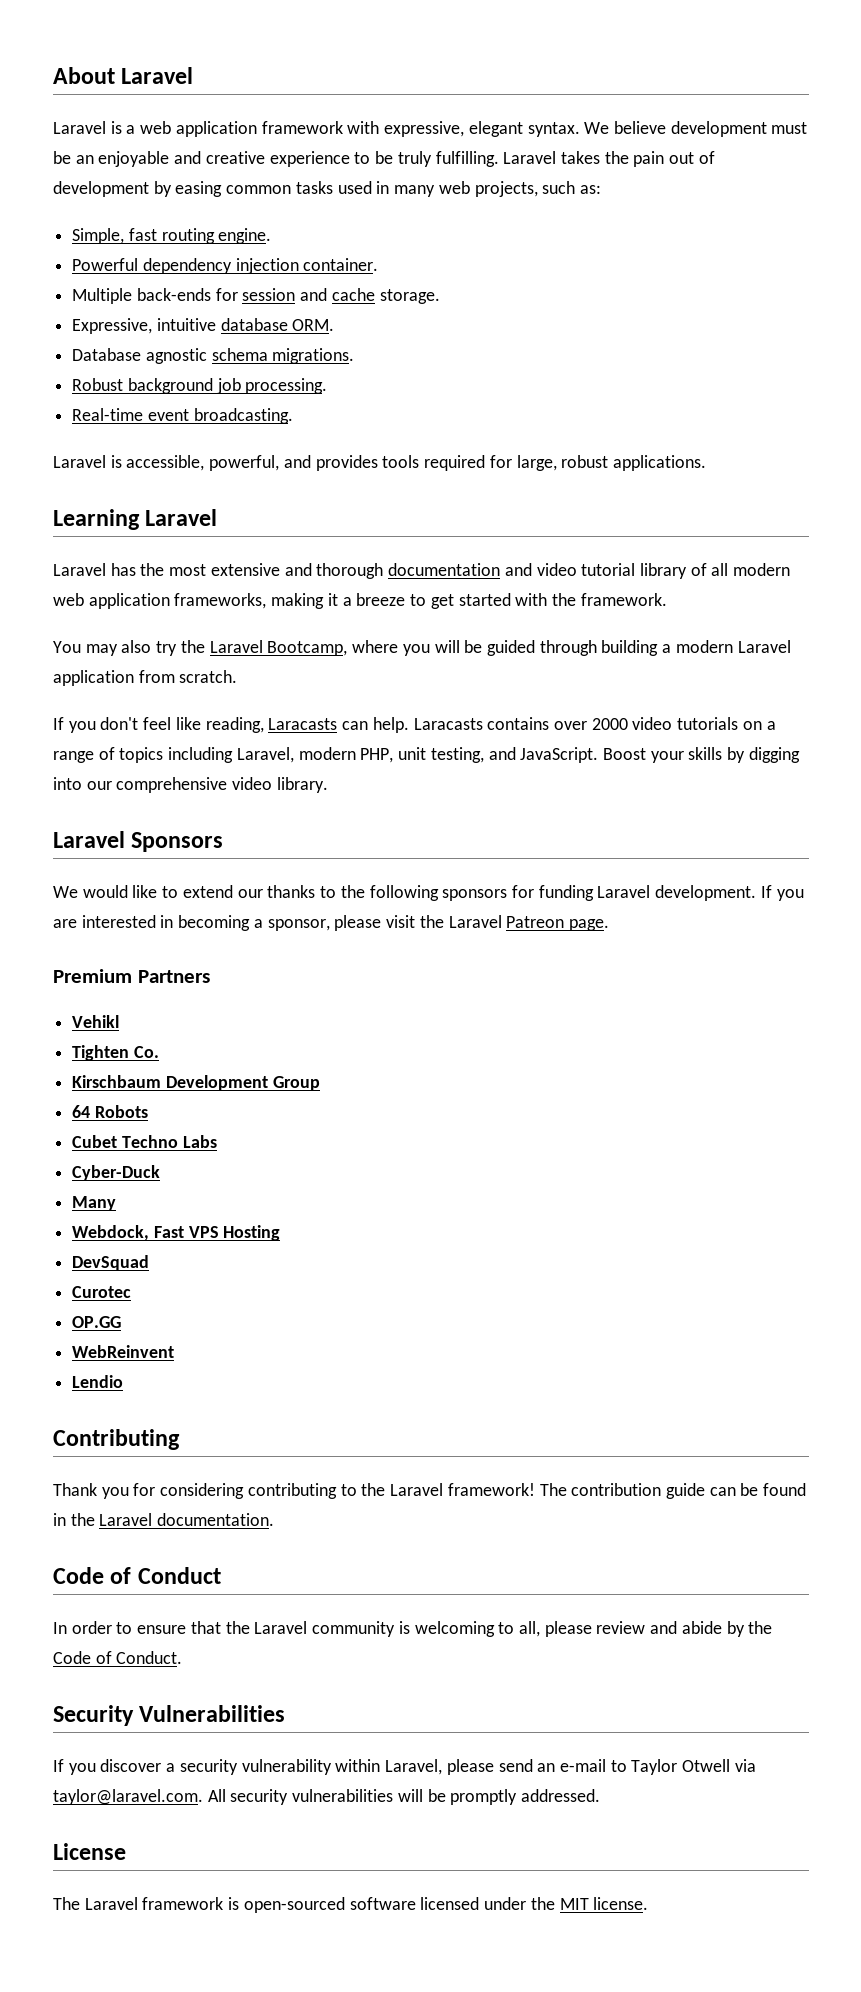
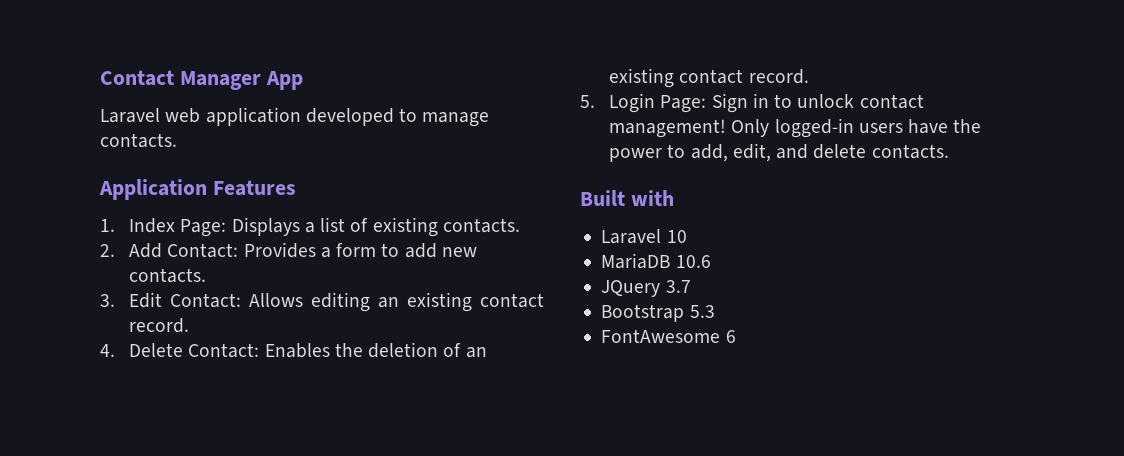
- About Laravel
- Laravel is a web application framework with expressive, elegant syntax. We believe development must be an enjoyable and creative experience to be truly fulfilling. Laravel takes the pain out of development by easing common tasks used in many web projects, such as:
- Simple, fast routing engine.
- Powerful dependency injection container.
- Multiple back-ends for session and cache storage.
- Expressive, intuitive database ORM.
- Database agnostic schema migrations.
- Robust background job processing.
- Real-time event broadcasting.
- Laravel is accessible, powerful, and provides tools required for large, robust applications.
- Learning Laravel
- Laravel has the most extensive and thorough documentation and video tutorial library of all modern web application frameworks, making it a breeze to get started with the framework.
- You may also try the Laravel Bootcamp, where you will be guided through building a modern Laravel application from scratch.
- If you don't feel like reading, Laracasts can help. Laracasts contains over 2000 video tutorials on a range of topics including Laravel, modern PHP, unit testing, and JavaScript. Boost your skills by digging into our comprehensive video library.
- Laravel Sponsors
- We would like to extend our thanks to the following sponsors for funding Laravel development. If you are interested in becoming a sponsor, please visit the Laravel Patreon page.
- Premium Partners
- Vehikl
- Tighten Co.
- Kirschbaum Development Group
- 64 Robots
- Cubet Techno Labs
- Cyber-Duck
- Many
- Webdock, Fast VPS Hosting
- DevSquad
- Curotec
- OP.GG
- WebReinvent
- Lendio
- Contributing
- Thank you for considering contributing to the Laravel framework! The contribution guide can be found in the Laravel documentation.
- Code of Conduct
- In order to ensure that the Laravel community is welcoming to all, please review and abide by the Code of Conduct.
- Security Vulnerabilities
- If you discover a security vulnerability within Laravel, please send an e-mail to Taylor Otwell via taylor@laravel.com. All security vulnerabilities will be promptly addressed.
- License
- The Laravel framework is open-sourced software licensed under the MIT license.
+ Contact Manager App
+ Laravel web application developed to manage contacts.
+ Application Features
+ 1. Index Page: Displays a list of existing contacts.
+ 2. Add Contact: Provides a form to add new contacts.
+ 3. Edit Contact: Allows editing an existing contact record.
+ 4. Delete Contact: Enables the deletion of an existing contact record.
+ 5. Login Page: Sign in to unlock contact management! Only logged-in users have the power to add, edit, and delete contacts.
+ Built with
+ Laravel 10
+ MariaDB 10.6
+ JQuery 3.7
+ Bootstrap 5.3
+ FontAwesome 6

